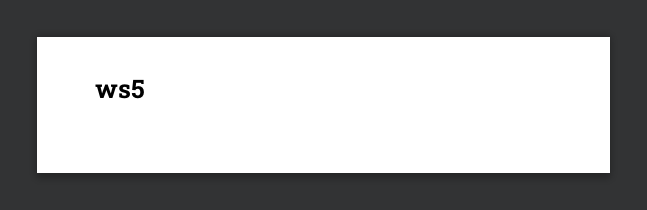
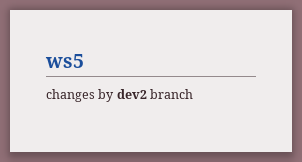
+ changes by dev2 branch

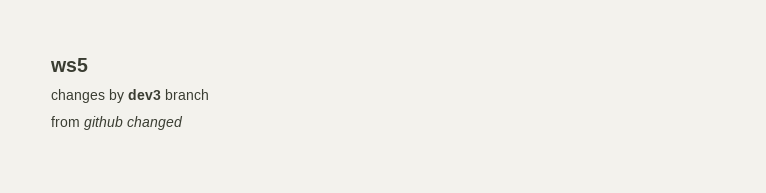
- changes by dev2 branch
+ changes by dev3 branch
+ from github changed

